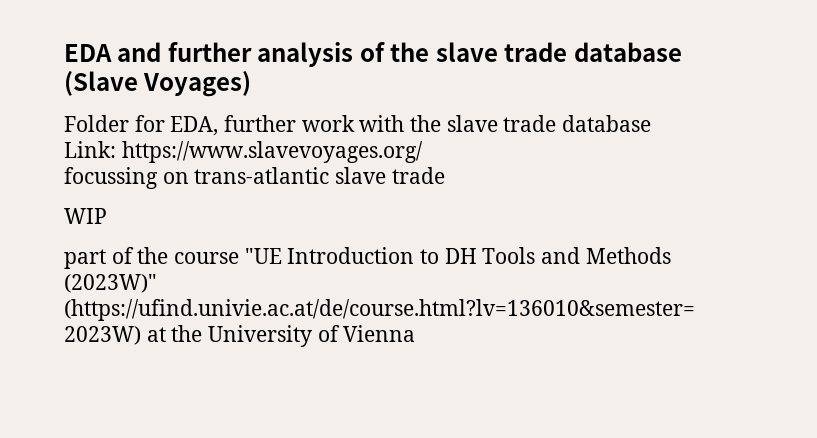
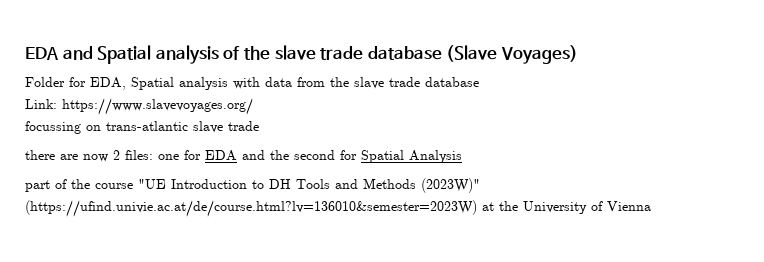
- EDA and further analysis of the slave trade database (Slave Voyages)
+ EDA and Spatial analysis of the slave trade database (Slave Voyages)
- Folder for EDA, further work with the slave trade database
+ Folder for EDA, Spatial analysis with data from the slave trade database
- WIP
+ there are now 2 files: one for EDA and the second for Spatial Analysis

